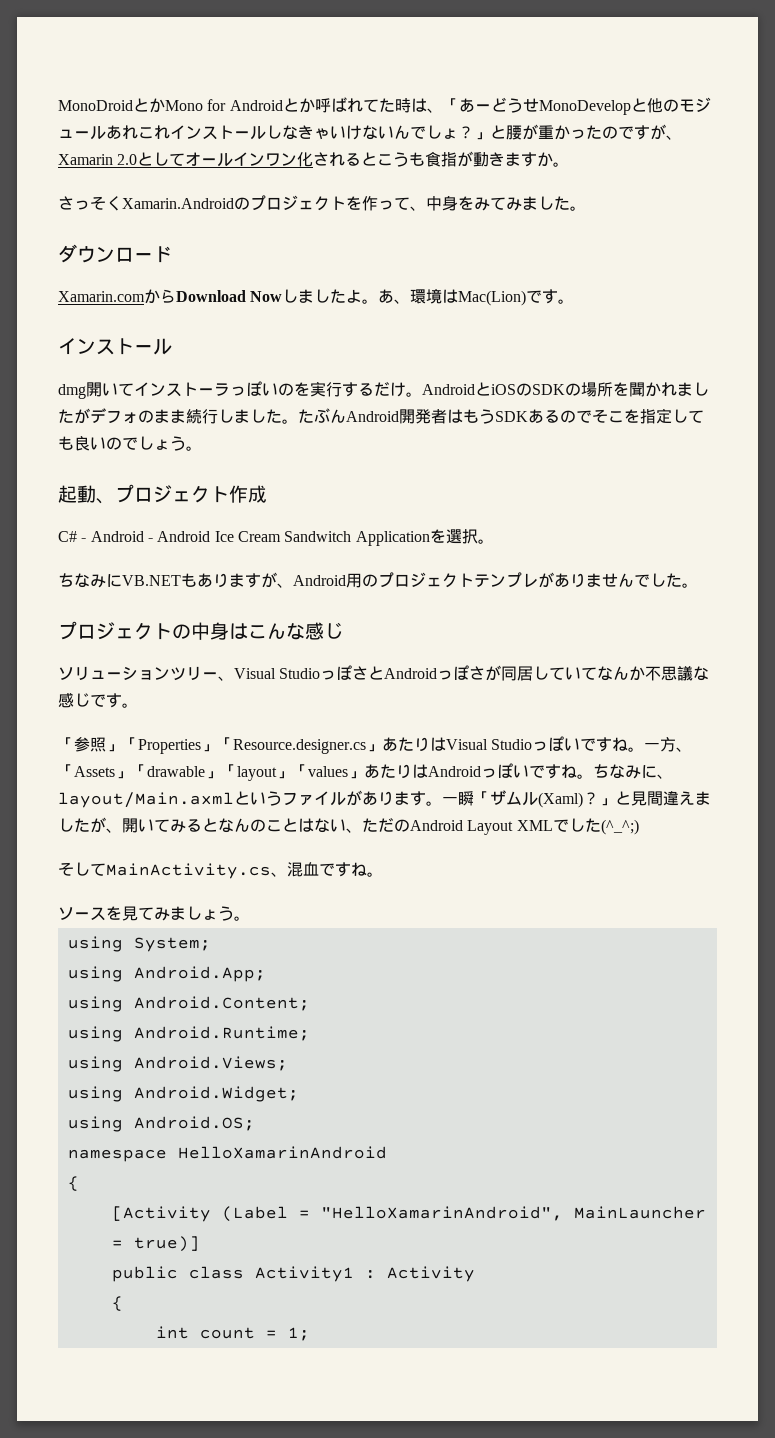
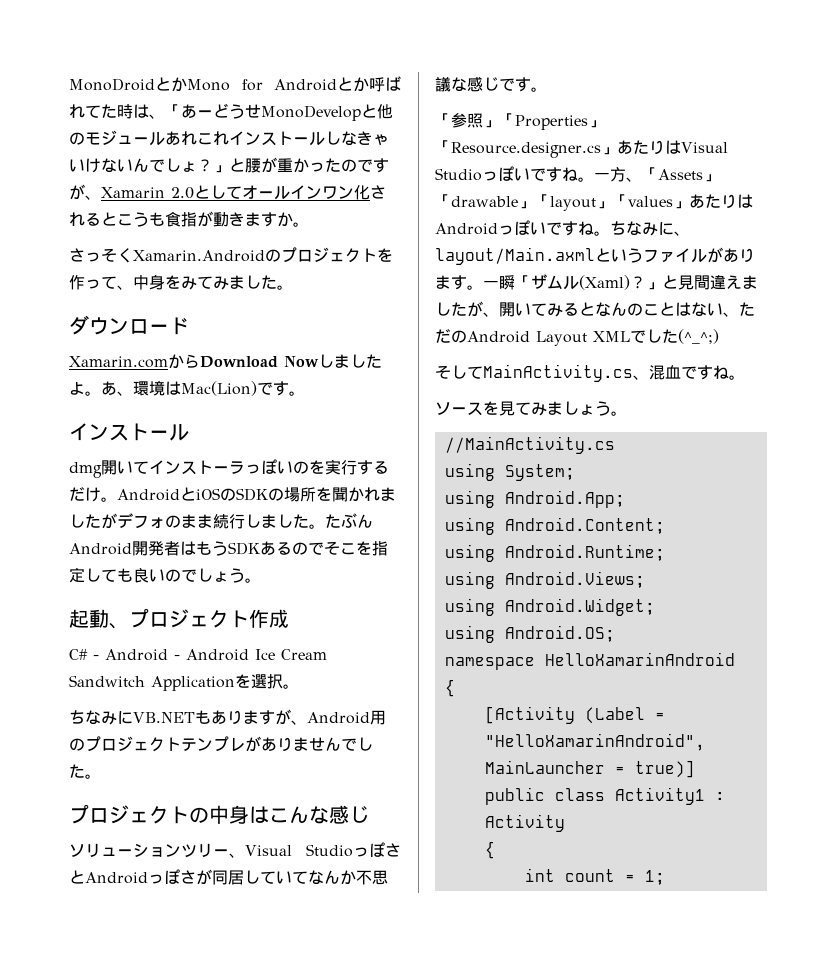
+ //MainActivity.cs

